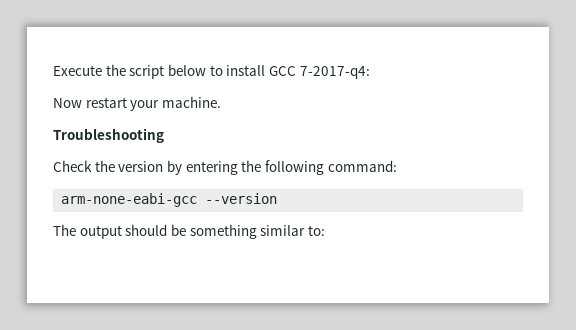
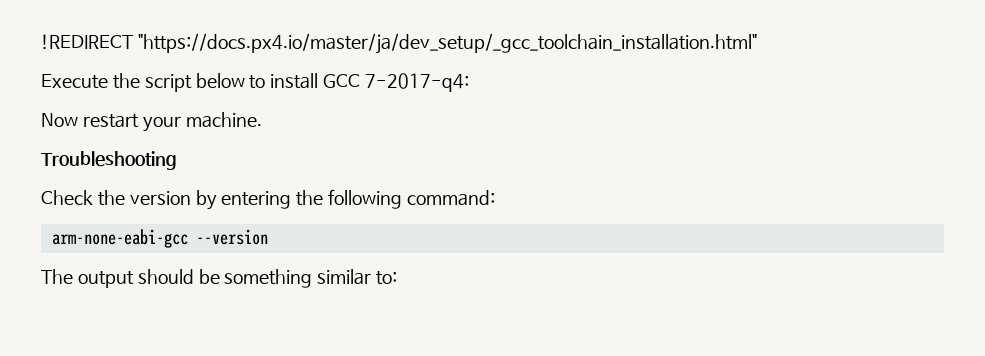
+ !REDIRECT "https://docs.px4.io/master/ja/dev_setup/_gcc_toolchain_installation.html"

